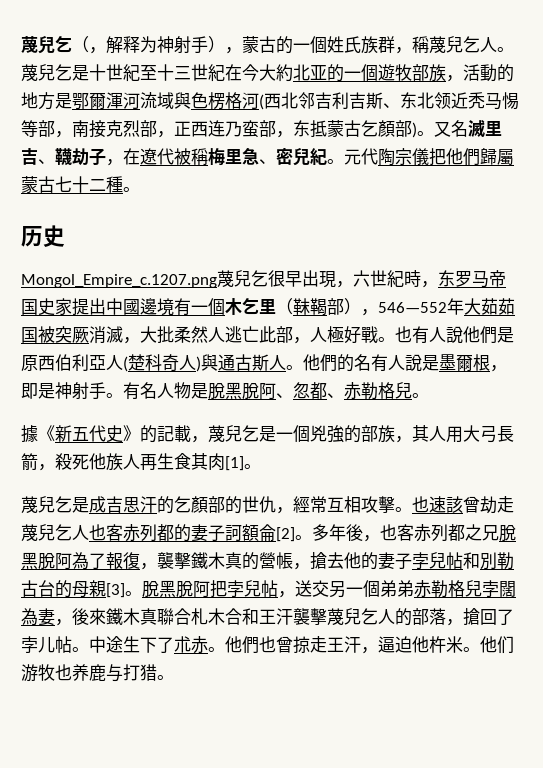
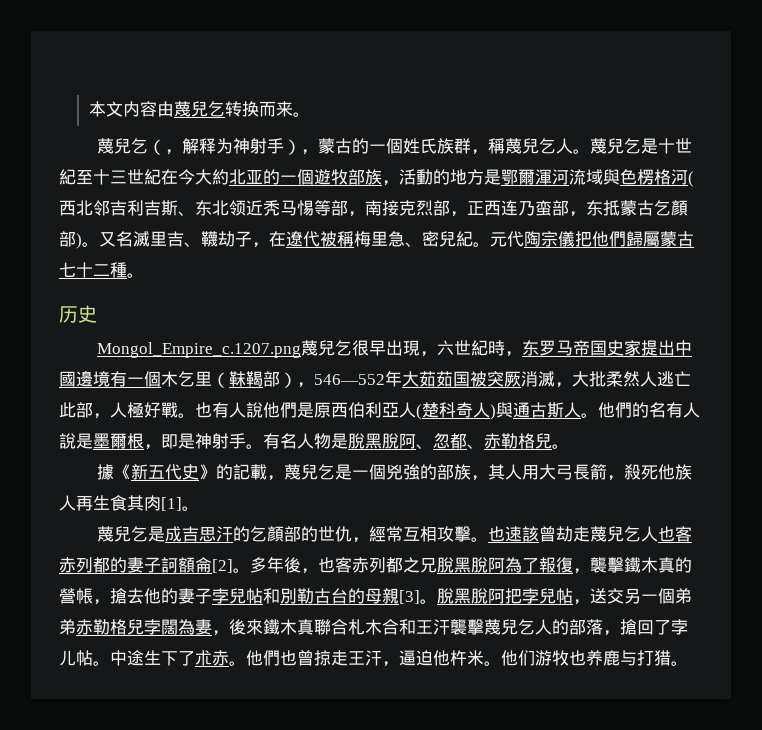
+ 本文内容由蔑兒乞转换而来。

